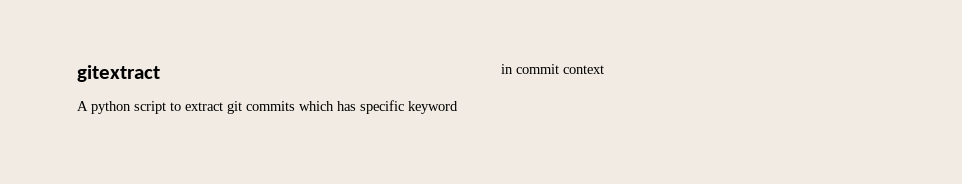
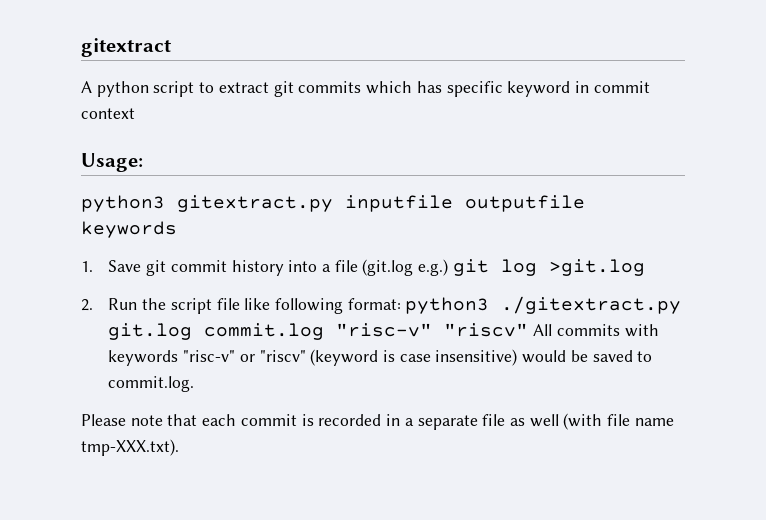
+ Usage:
+ python3 gitextract.py inputfile outputfile keywords
+ 1. Save git commit history into a file (git.log e.g.) git log >git.log
+ 2. Run the script file like following format: python3 ./gitextract.py git.log commit.log "risc-v" "riscv" All commits with keywords "risc-v" or "riscv" (keyword is case insensitive) would be saved to commit.log.
+ Please note that each commit is recorded in a separate file as well (with file name tmp-XXX.txt).

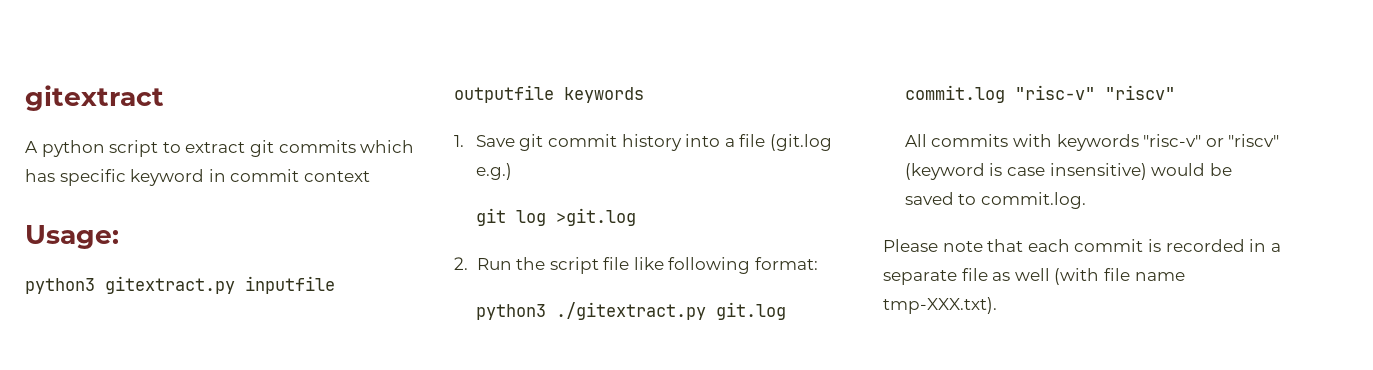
- 1. Save git commit history into a file (git.log e.g.) git log >git.log
+ 1. Save git commit history into a file (git.log e.g.)
+ git log >git.log
- 2. Run the script file like following format: python3 ./gitextract.py git.log commit.log "risc-v" "riscv" All commits with keywords "risc-v" or "riscv" (keyword is case insensitive) would be saved to commit.log.
+ 2. Run the script file like following format:
+ python3 ./gitextract.py git.log commit.log "risc-v" "riscv"
+ All commits with keywords "risc-v" or "riscv" (keyword is case insensitive) would be saved to commit.log.

